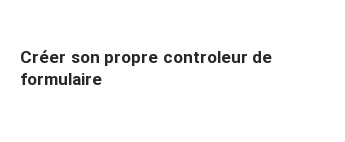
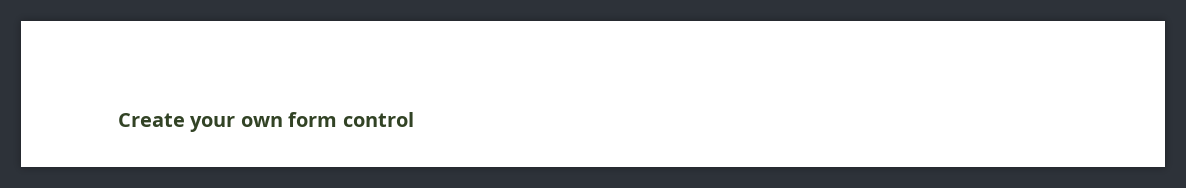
- Créer son propre controleur de formulaire
+ Create your own form control

